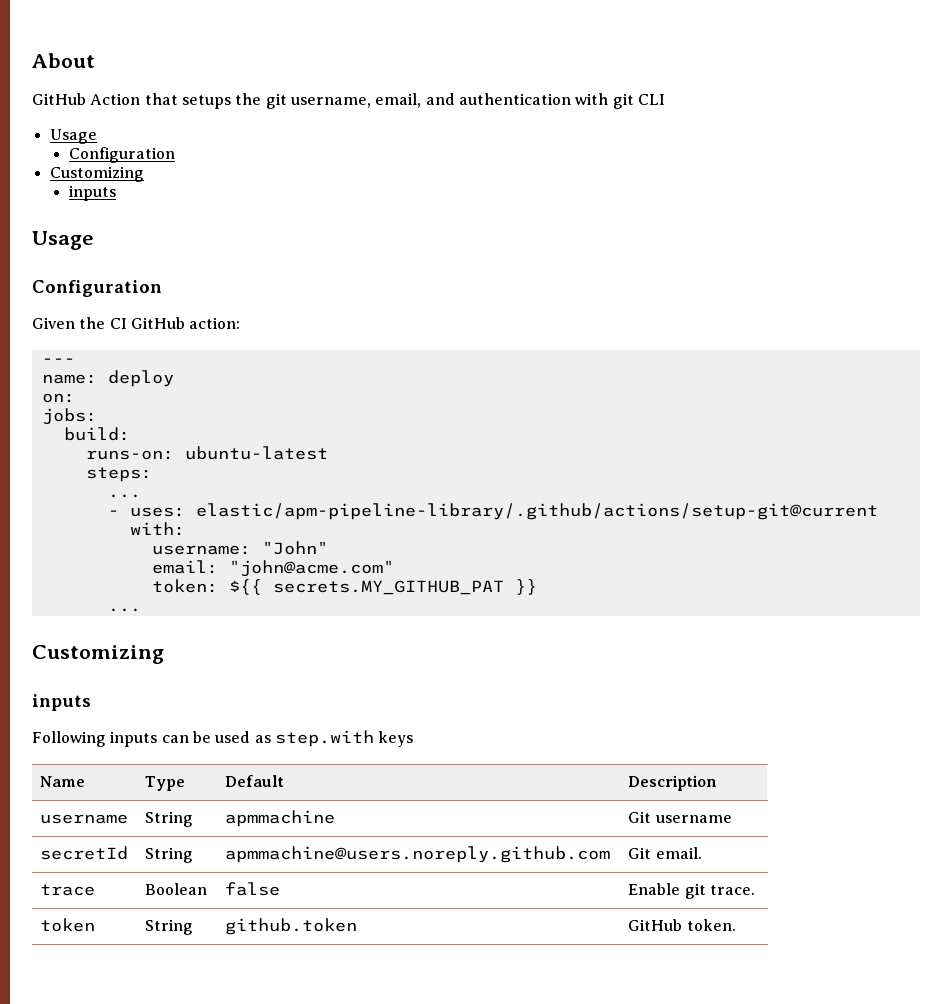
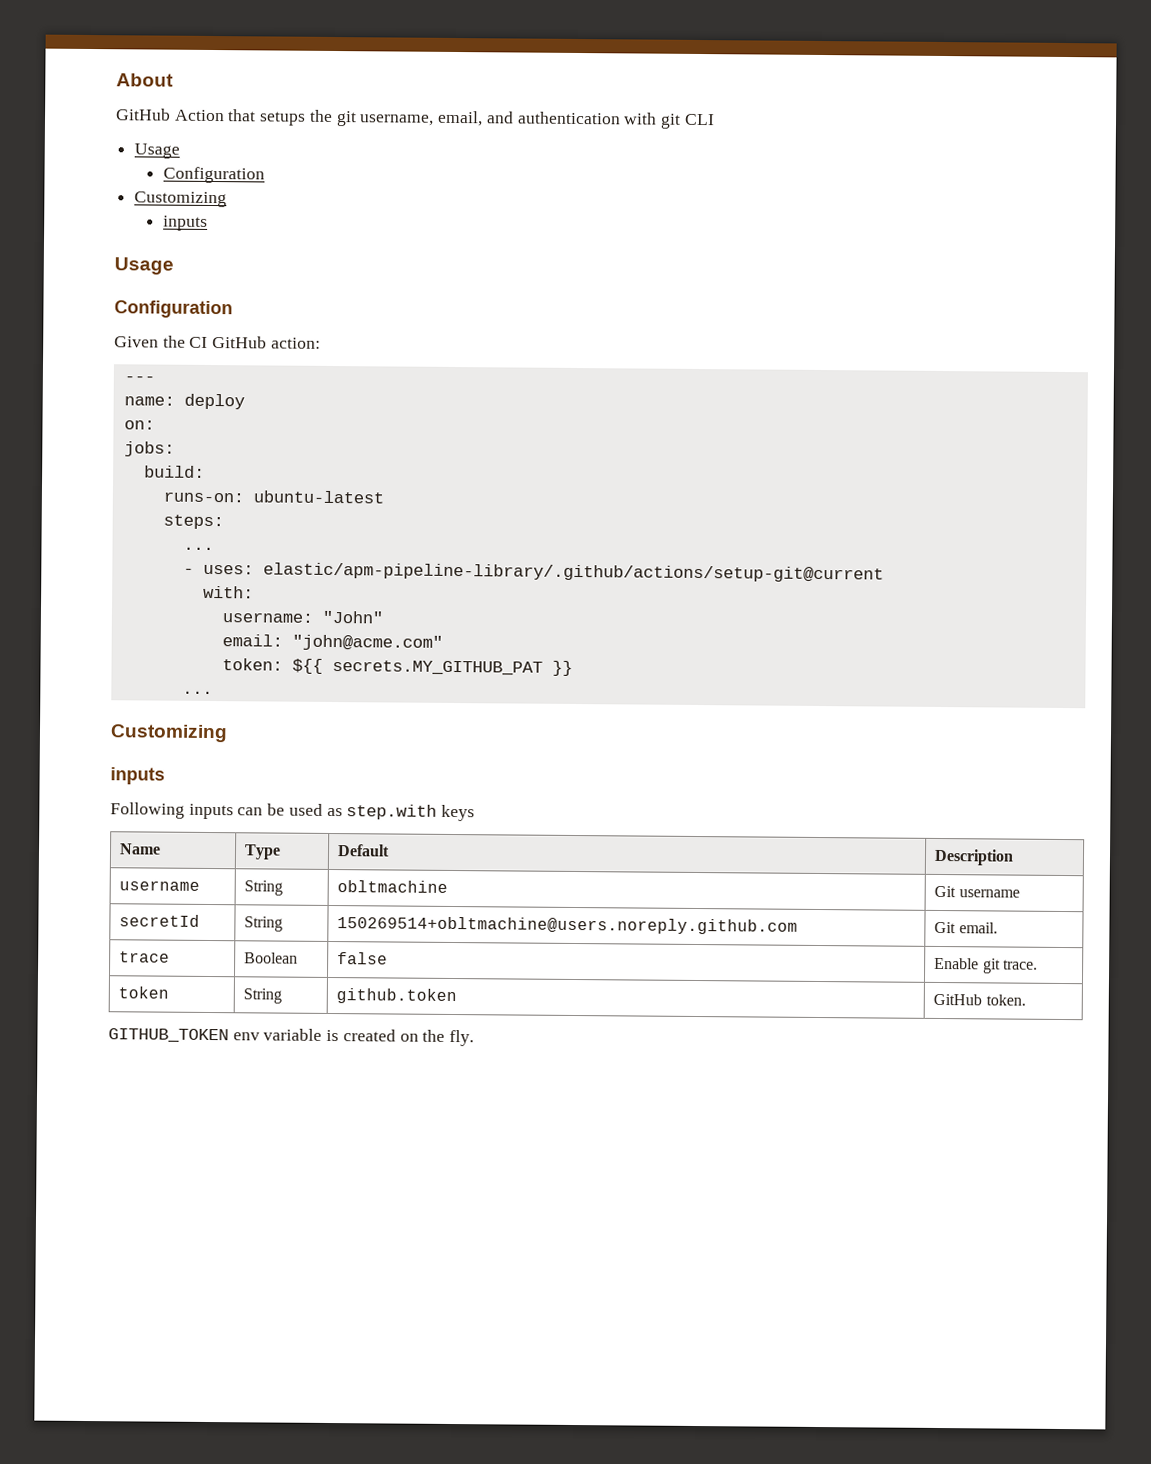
- username | String | apmmachine | Git username
+ username | String | obltmachine | Git username
- secretId | String | apmmachine@users.noreply.github.com | Git email.
+ secretId | String | 150269514+obltmachine@users.noreply.github.com | Git email.
+ GITHUB_TOKEN env variable is created on the fly.

